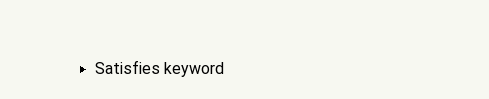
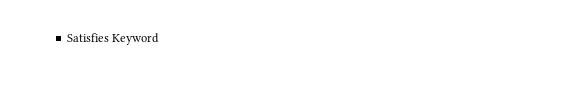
- Satisfies keyword
+ Satisfies Keyword

